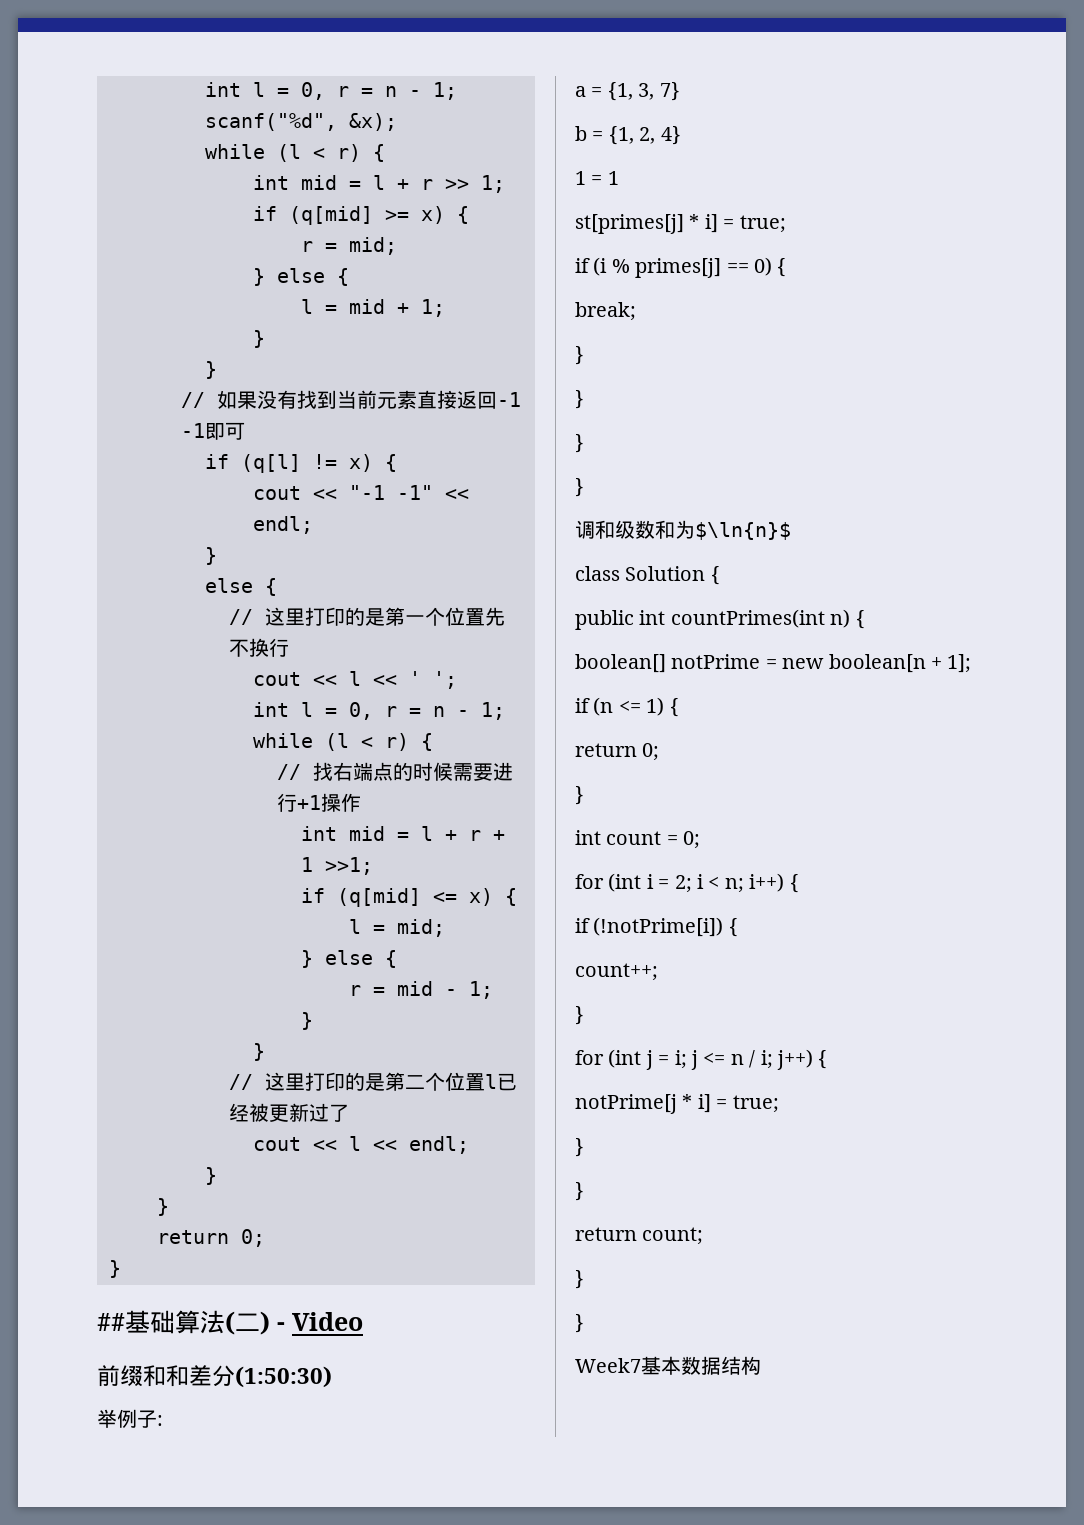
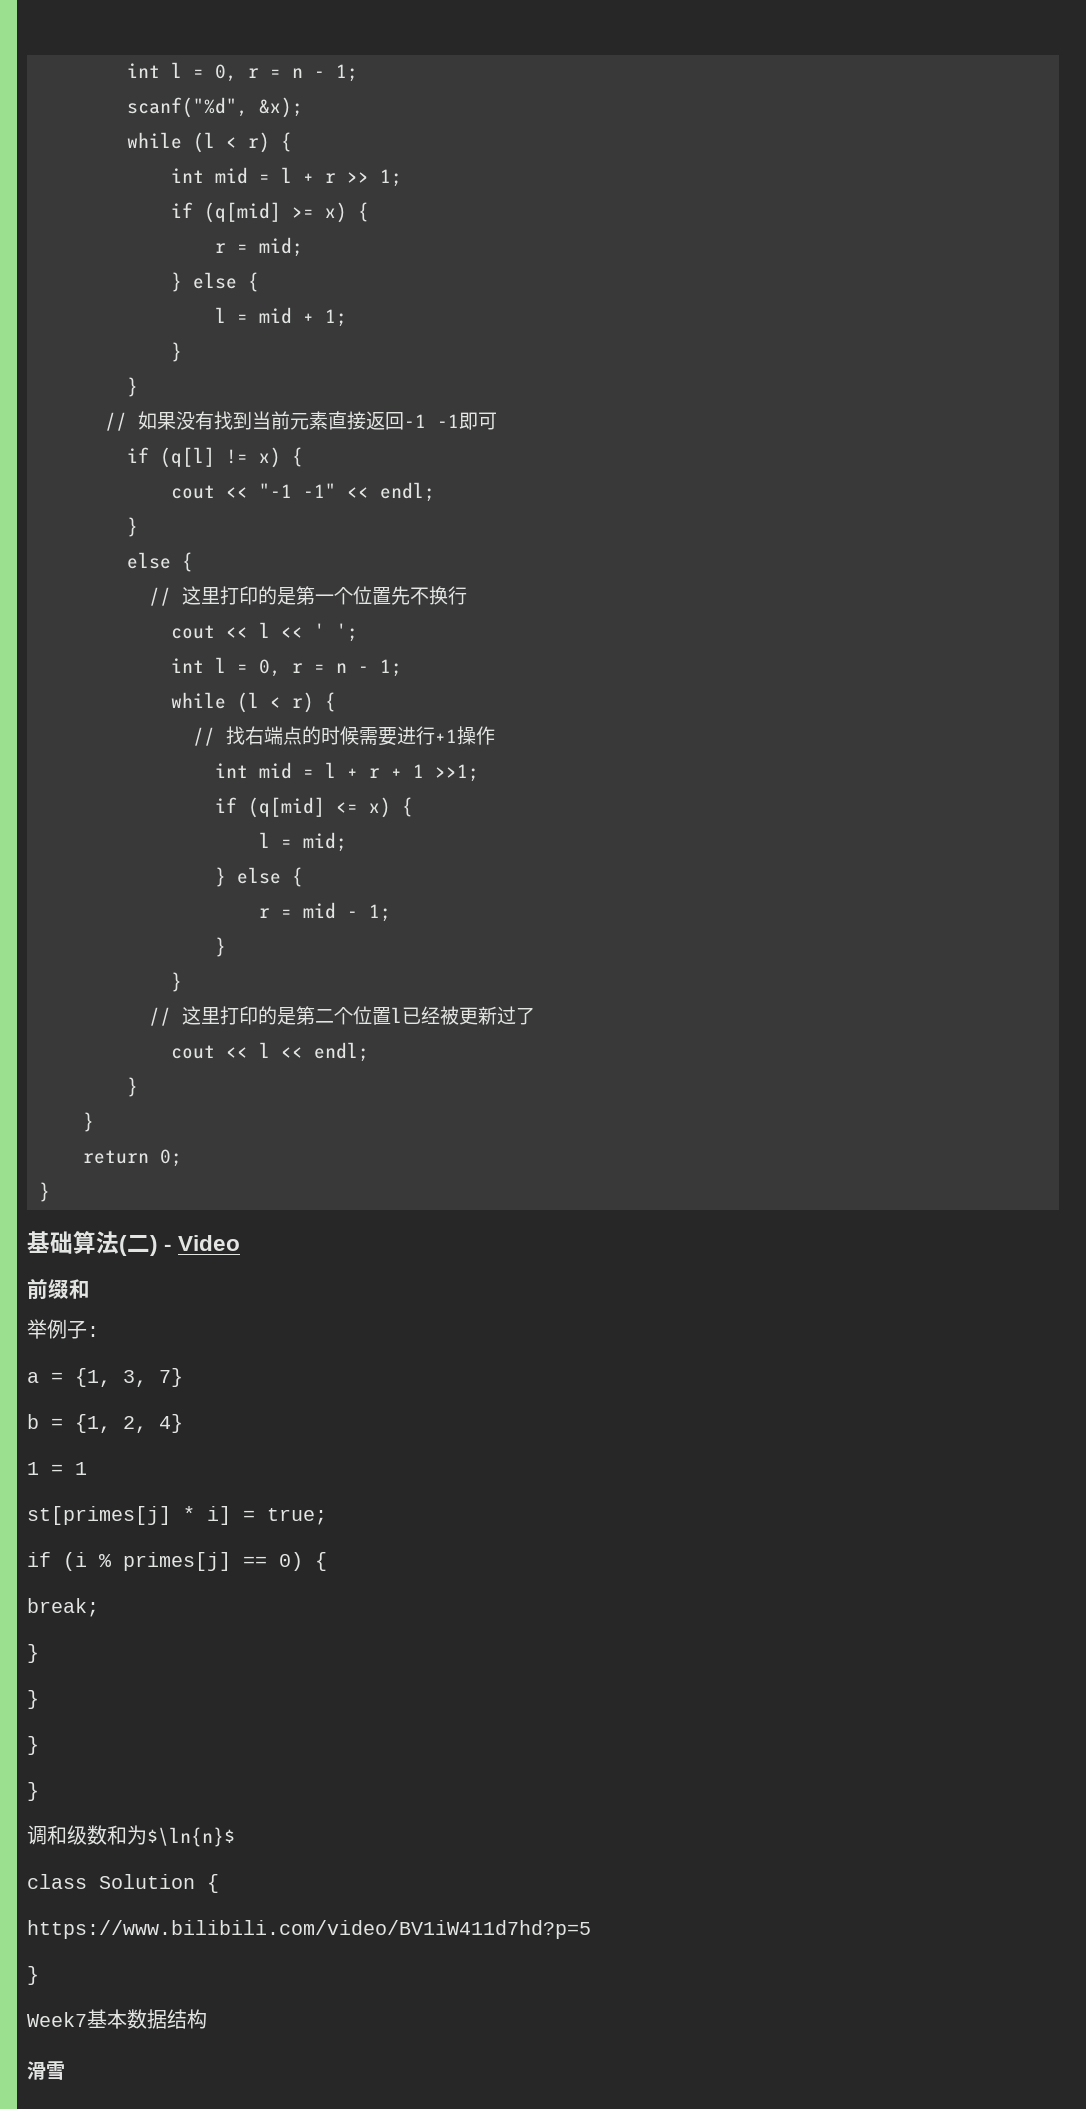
- ##基础算法(二) - Video
+ 基础算法(二) - Video
- 前缀和和差分(1:50:30)
+ 前缀和
- public int countPrimes(int n) {
- boolean[] notPrime = new boolean[n + 1];
- if (n <= 1) {
- return 0;
- }
- int count = 0;
- for (int i = 2; i < n; i++) {
- if (!notPrime[i]) {
- count++;
- }
- for (int j = i; j <= n / i; j++) {
- notPrime[j * i] = true;
- }
- }
- return count;
- }
+ https://www.bilibili.com/video/BV1iW411d7hd?p=5
+ 滑雪

